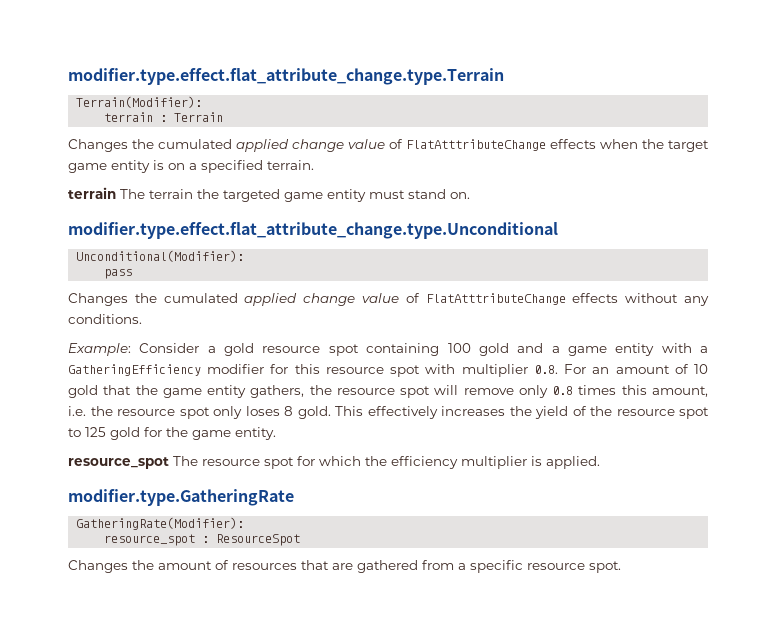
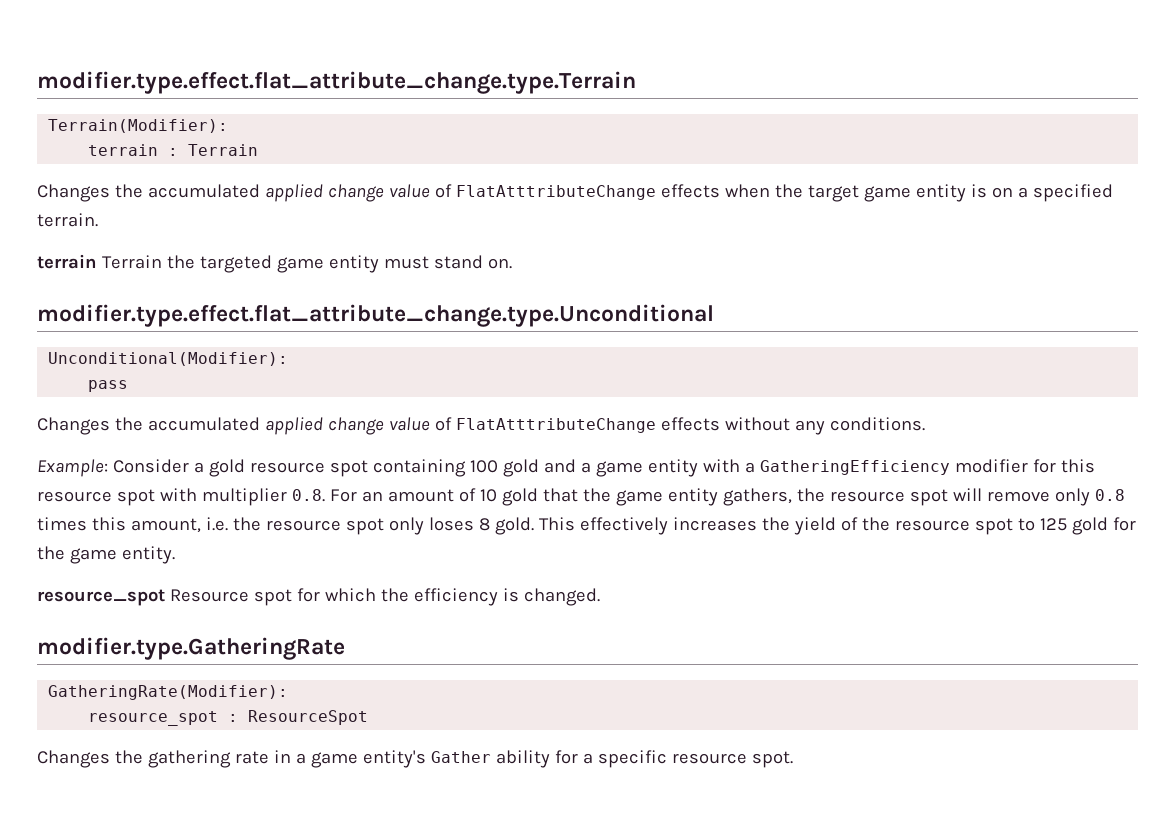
- Changes the cumulated applied change value of FlatAtttributeChange effects when the target game entity is on a specified terrain.
+ Changes the accumulated applied change value of FlatAtttributeChange effects when the target game entity is on a specified terrain.
- terrain The terrain the targeted game entity must stand on.
+ terrain Terrain the targeted game entity must stand on.
- Changes the cumulated applied change value of FlatAtttributeChange effects without any conditions.
+ Changes the accumulated applied change value of FlatAtttributeChange effects without any conditions.
- resource_spot The resource spot for which the efficiency multiplier is applied.
+ resource_spot Resource spot for which the efficiency is changed.
- Changes the amount of resources that are gathered from a specific resource spot.
+ Changes the gathering rate in a game entity's Gather ability for a specific resource spot.

